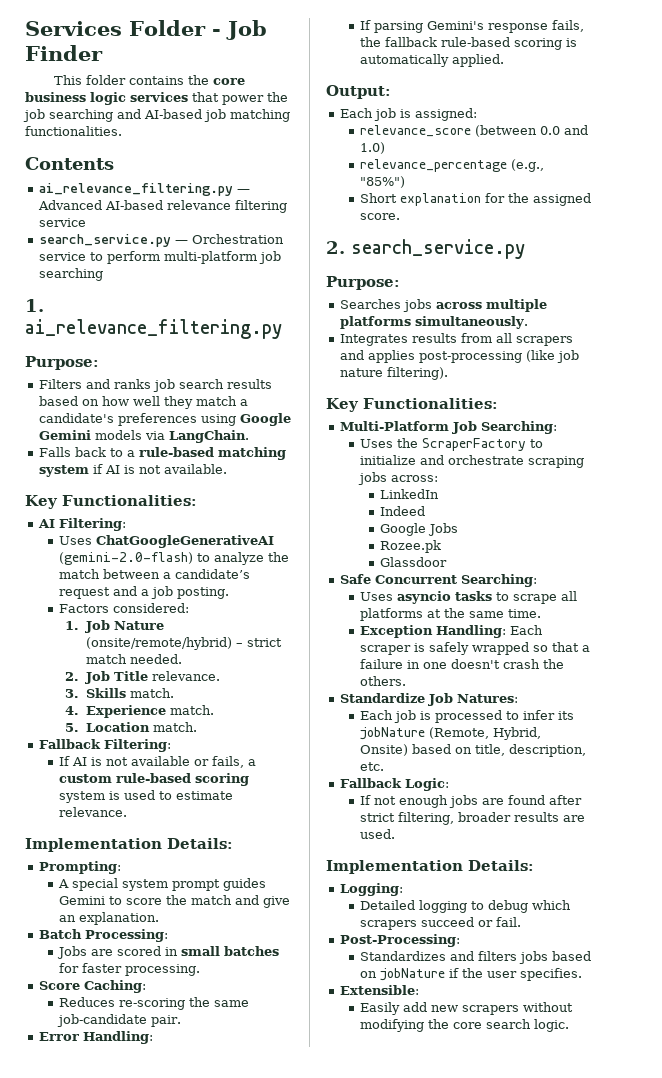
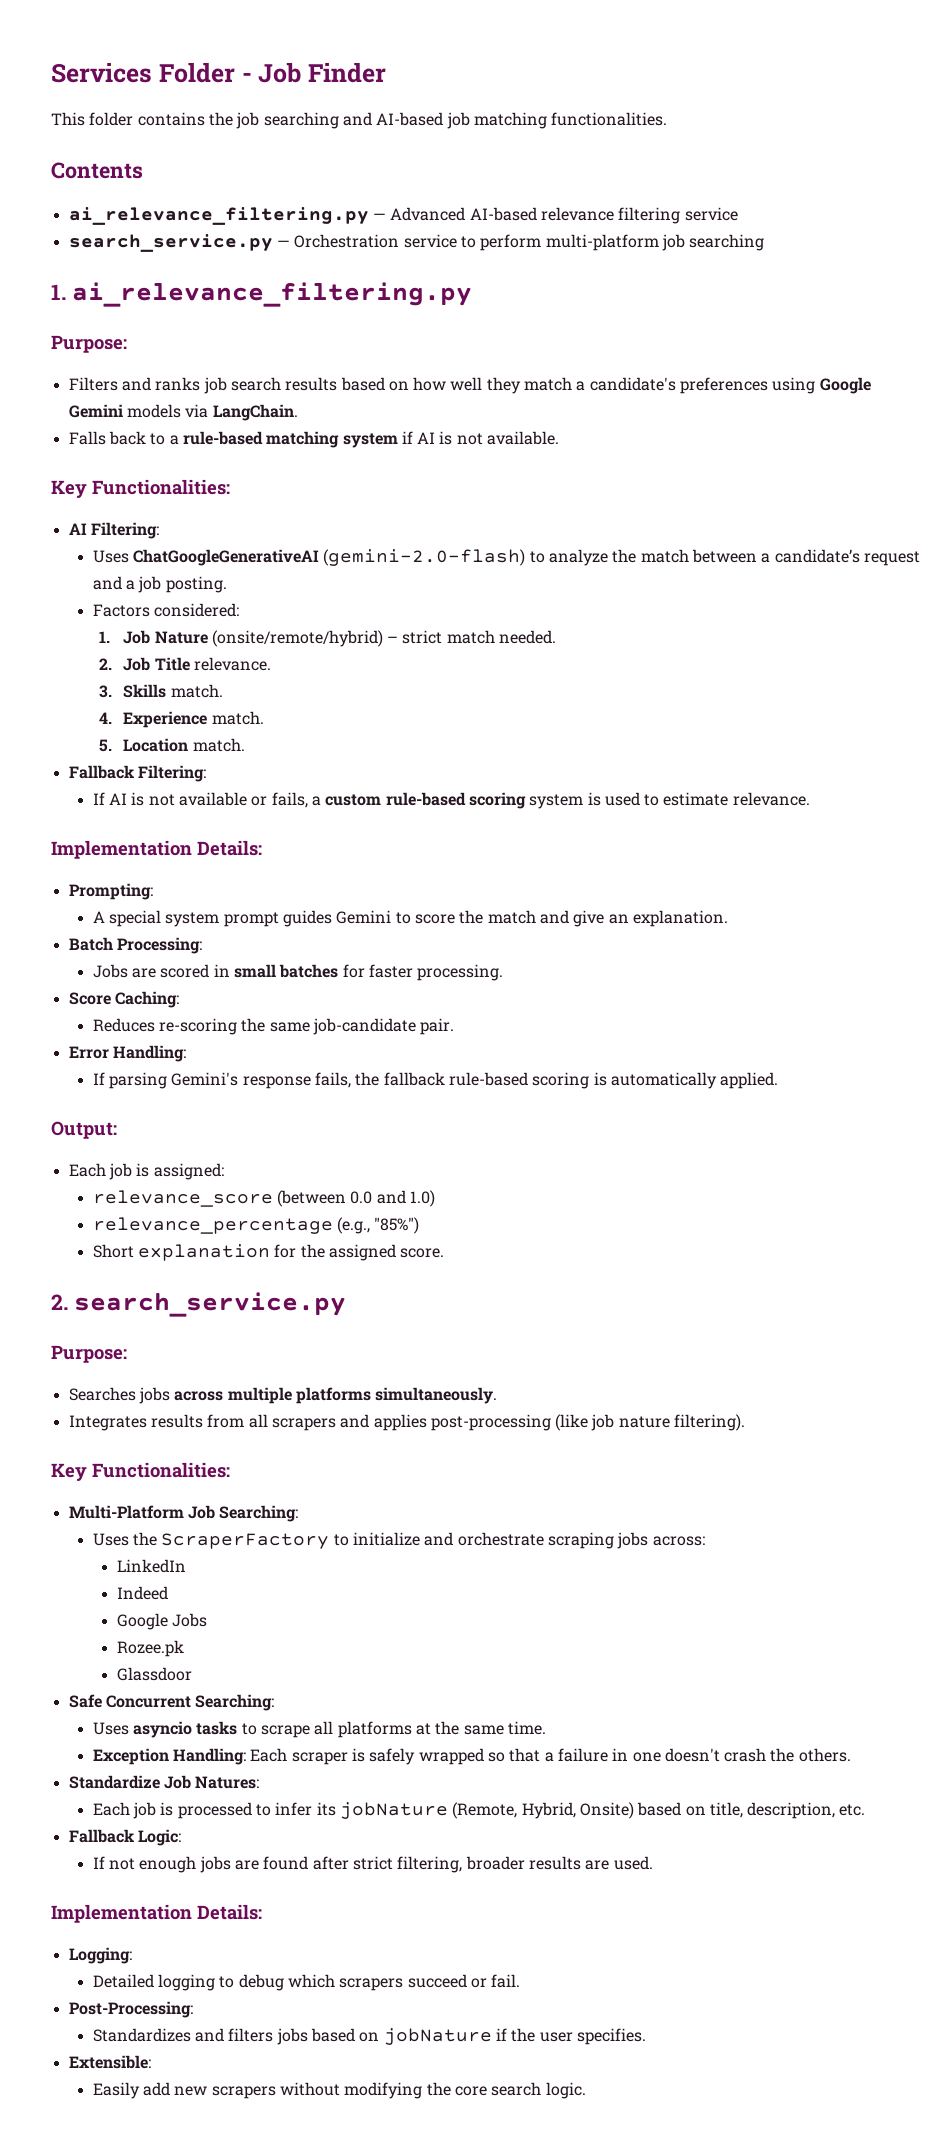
- This folder contains the core business logic services that power the job searching and AI-based job matching functionalities.
+ This folder contains the job searching and AI-based job matching functionalities.

